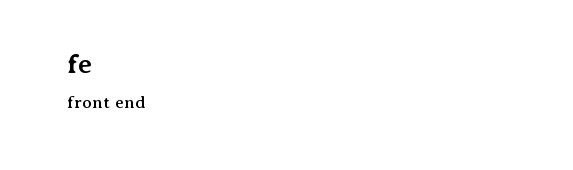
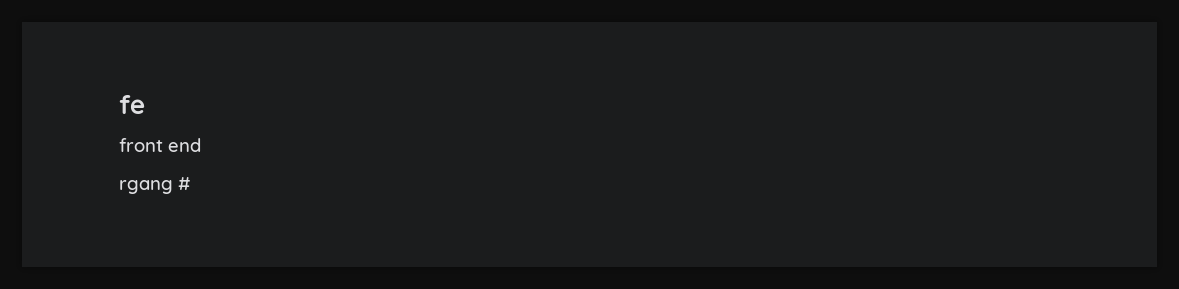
+ rgang #

